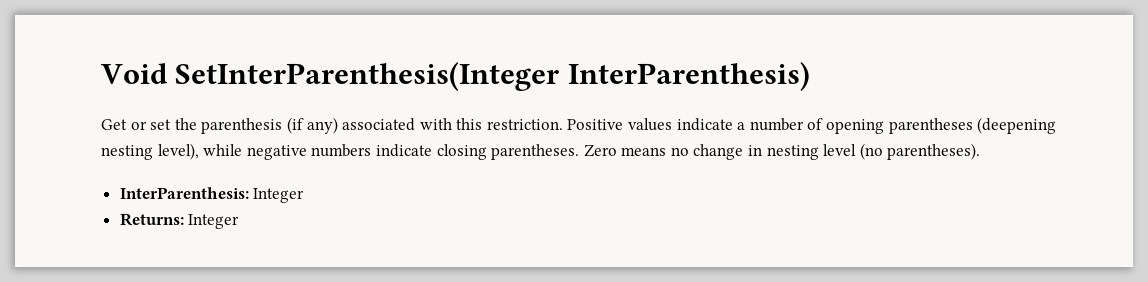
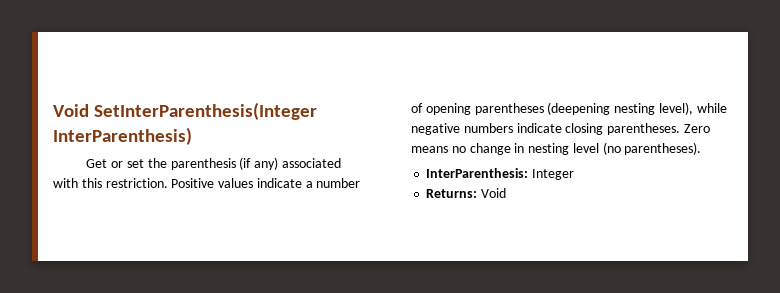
- Returns: Integer
+ Returns: Void

